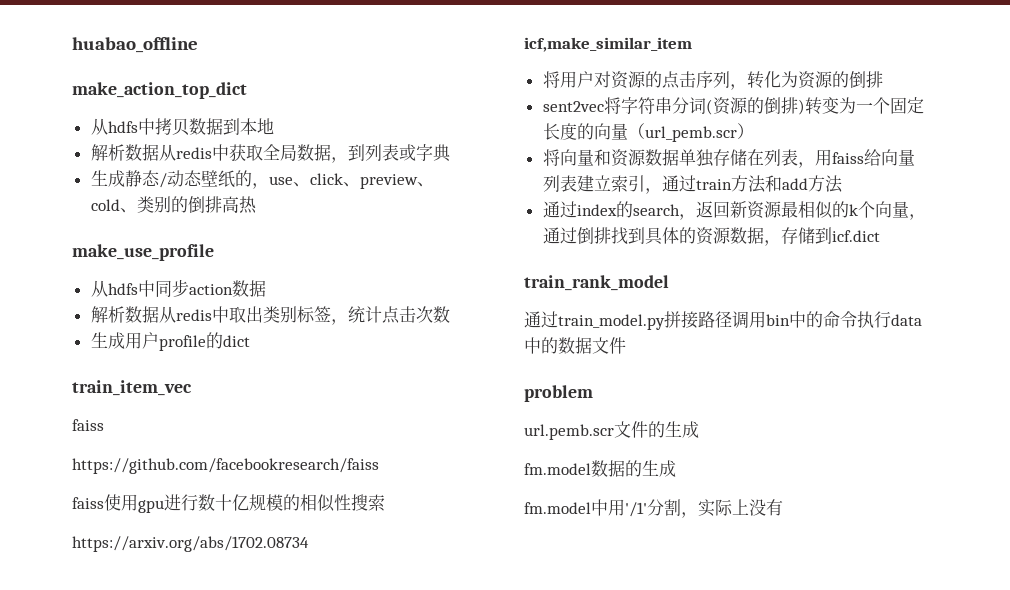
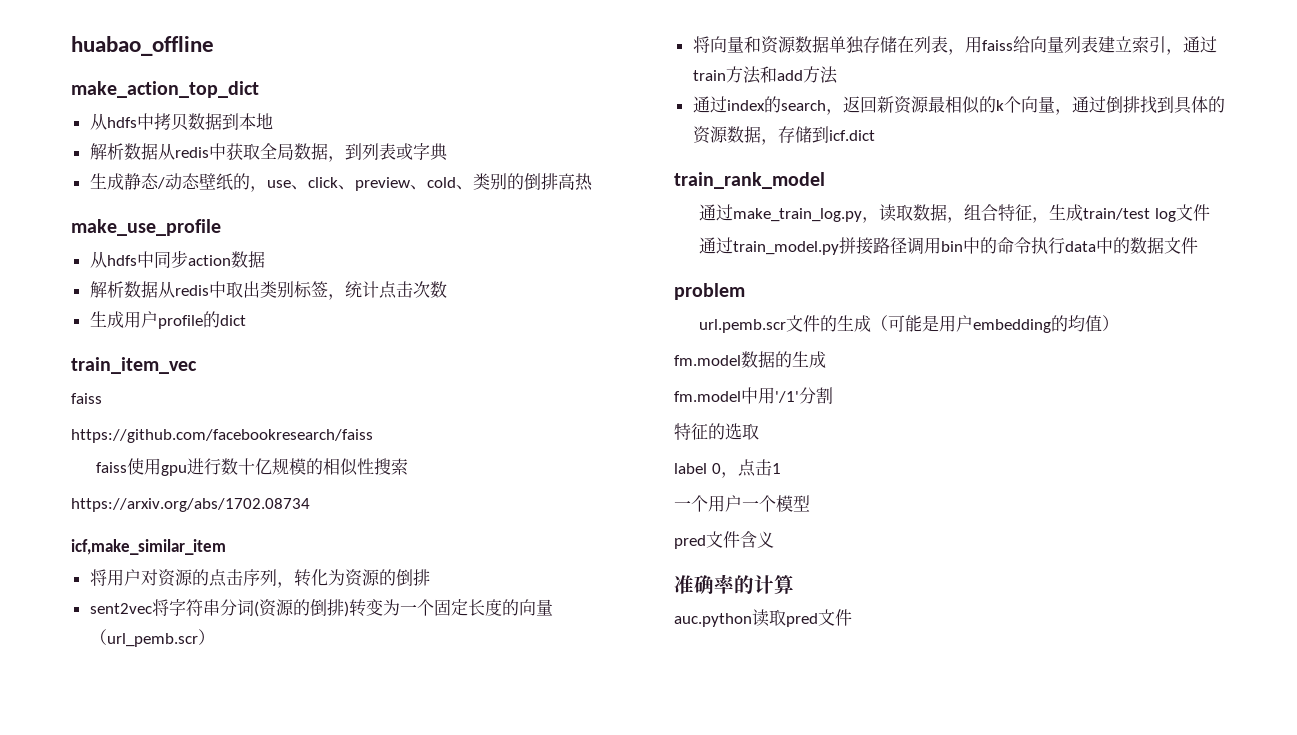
+ 通过make_train_log.py，读取数据，组合特征，生成train/test log文件
- url.pemb.scr文件的生成
+ url.pemb.scr文件的生成（可能是用户embedding的均值）
- fm.model中用'/1'分割，实际上没有
+ fm.model中用'/1'分割
+ 特征的选取
+ label 0，点击1
+ 一个用户一个模型
+ pred文件含义
+ 准确率的计算
+ auc.python读取pred文件

